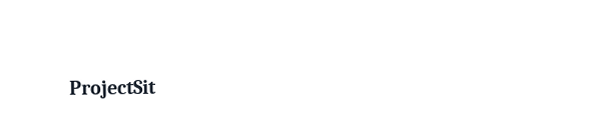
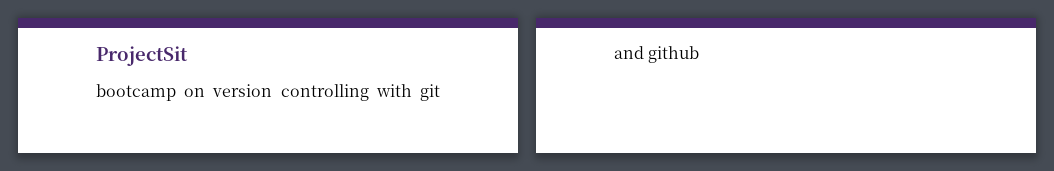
+ bootcamp on version controlling with git and github

